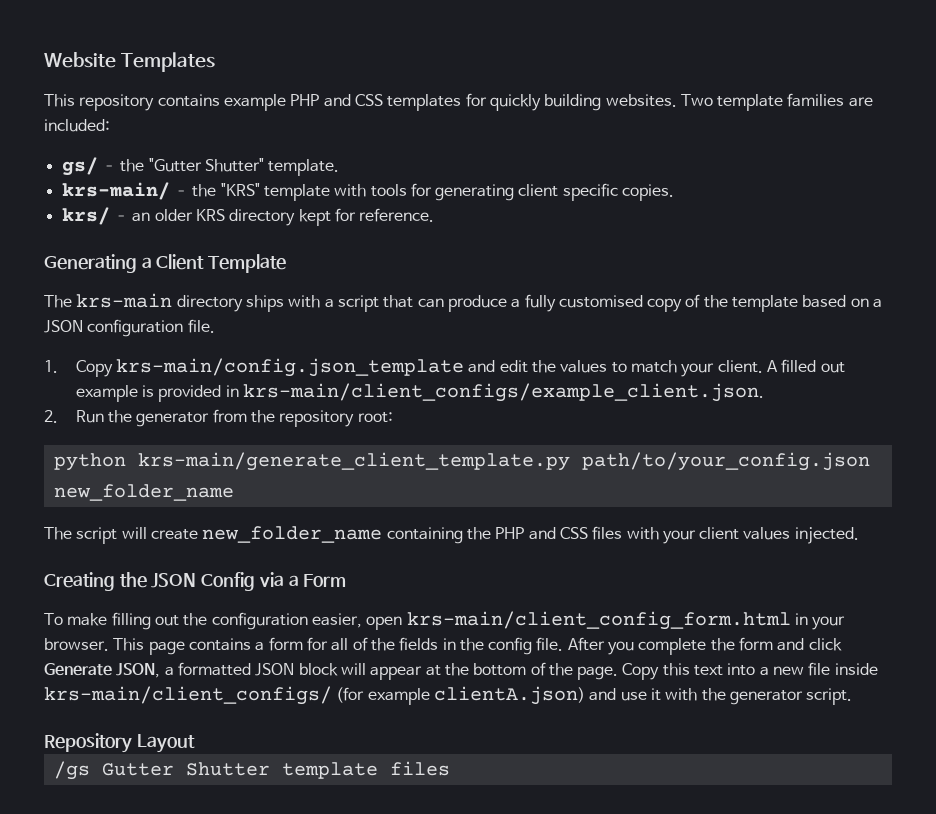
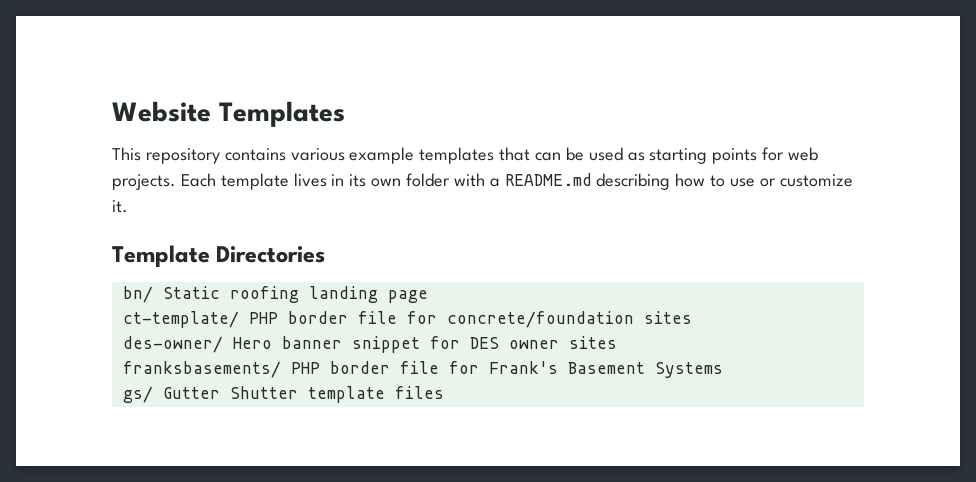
- This repository contains example PHP and CSS templates for quickly building websites. Two template families are included:
- gs/ – the "Gutter Shutter" template.
- krs-main/ – the "KRS" template with tools for generating client specific copies.
- krs/ – an older KRS directory kept for reference.
- Generating a Client Template
- The krs-main directory ships with a script that can produce a fully customised copy of the template based on a JSON configuration file.
- 1. Copy krs-main/config.json_template and edit the values to match your client. A filled out example is provided in krs-main/client_configs/example_client.json.
- 2. Run the generator from the repository root:
- python krs-main/generate_client_template.py path/to/your_config.json new_folder_name
- The script will create new_folder_name containing the PHP and CSS files with your client values injected.
- Creating the JSON Config via a Form
- To make filling out the configuration easier, open krs-main/client_config_form.html in your browser. This page contains a form for all of the fields in the config file. After you complete the form and click Generate JSON, a formatted JSON block will appear at the bottom of the page. Copy this text into a new file inside krs-main/client_configs/ (for example clientA.json) and use it with the generator script.
- Repository Layout
- /gs Gutter Shutter template files
+ This repository contains various example templates that can be used as starting points for web projects. Each template lives in its own folder with a README.md describing how to use or customize it.
+ Template Directories
+ bn/ Static roofing landing page
+ ct-template/ PHP border file for concrete/foundation sites
+ des-owner/ Hero banner snippet for DES owner sites
+ franksbasements/ PHP border file for Frank's Basement Systems
+ gs/ Gutter Shutter template files

